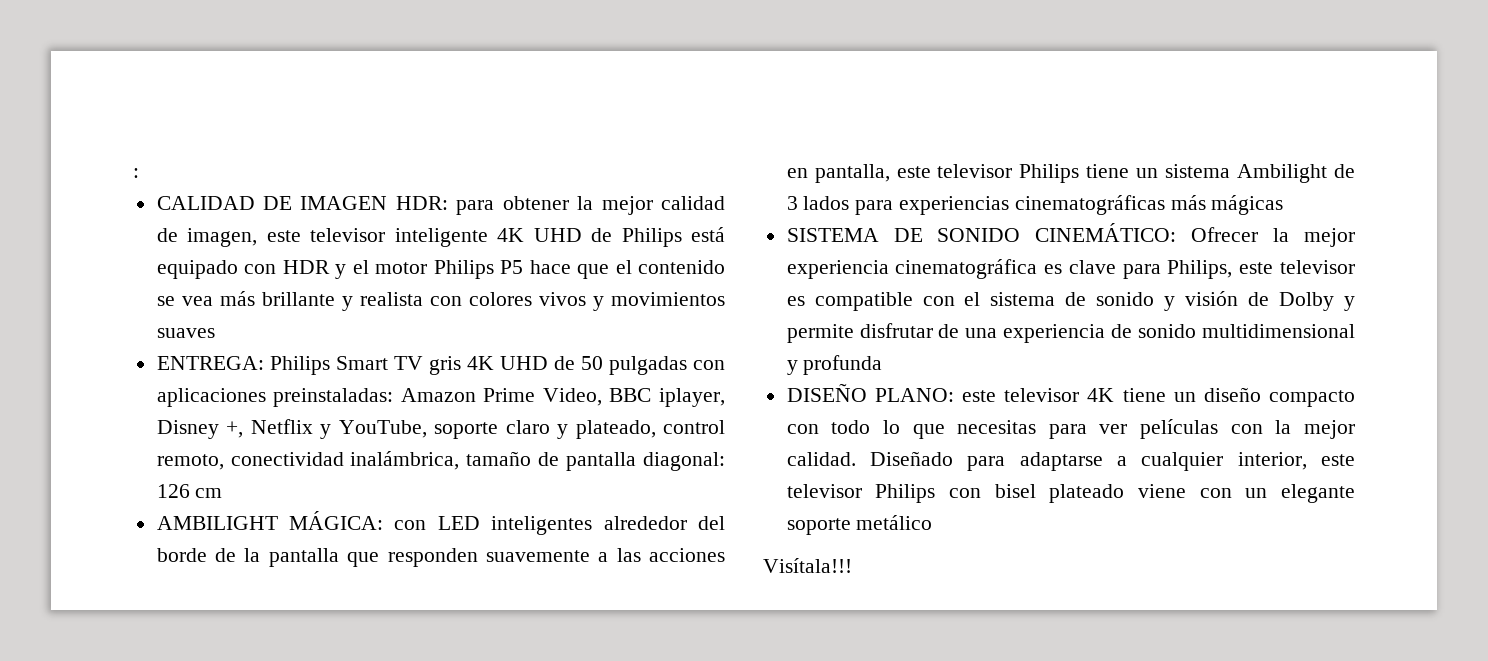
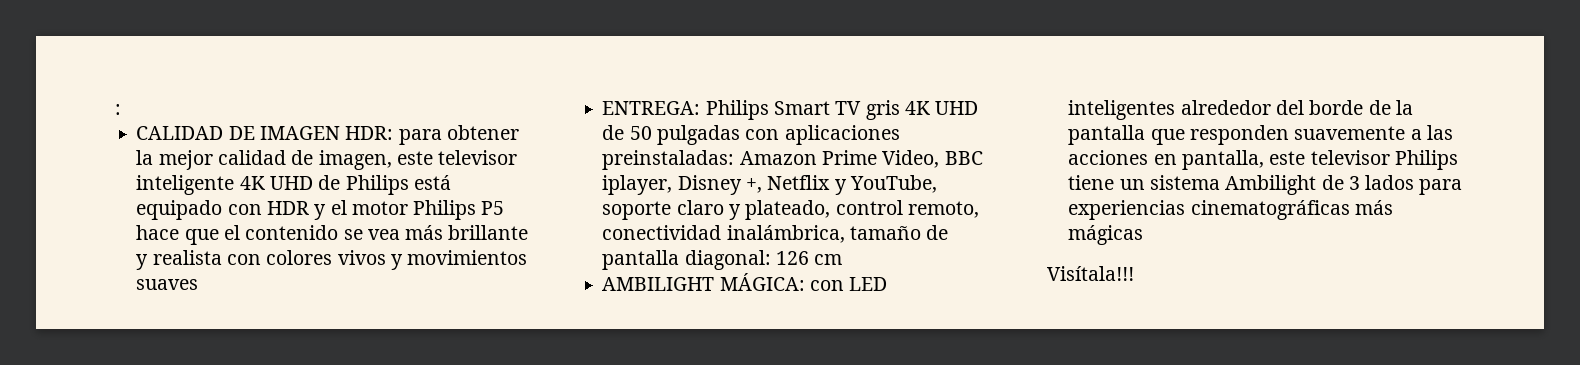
- SISTEMA DE SONIDO CINEMÁTICO: Ofrecer la mejor experiencia cinematográfica es clave para Philips, este televisor es compatible con el sistema de sonido y visión de Dolby y permite disfrutar de una experiencia de sonido multidimensional y profunda
- DISEÑO PLANO: este televisor 4K tiene un diseño compacto con todo lo que necesitas para ver películas con la mejor calidad. Diseñado para adaptarse a cualquier interior, este televisor Philips con bisel plateado viene con un elegante soporte metálico

